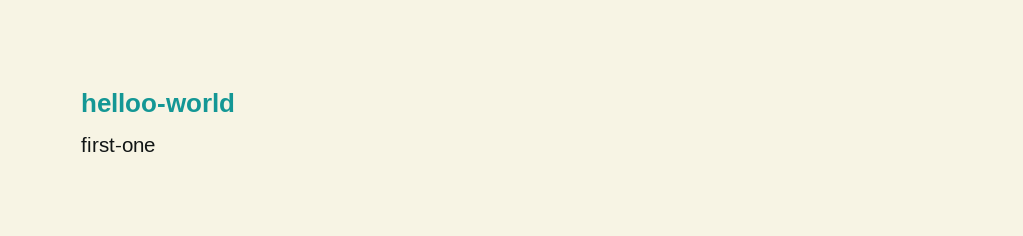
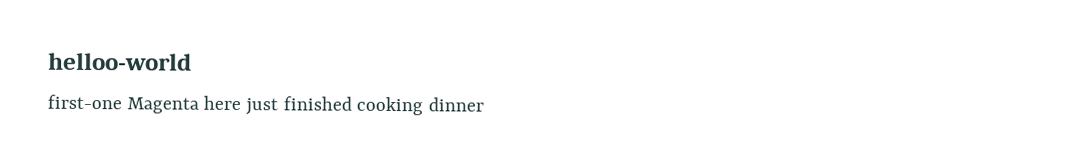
- first-one
+ first-one Magenta here just finished cooking dinner

